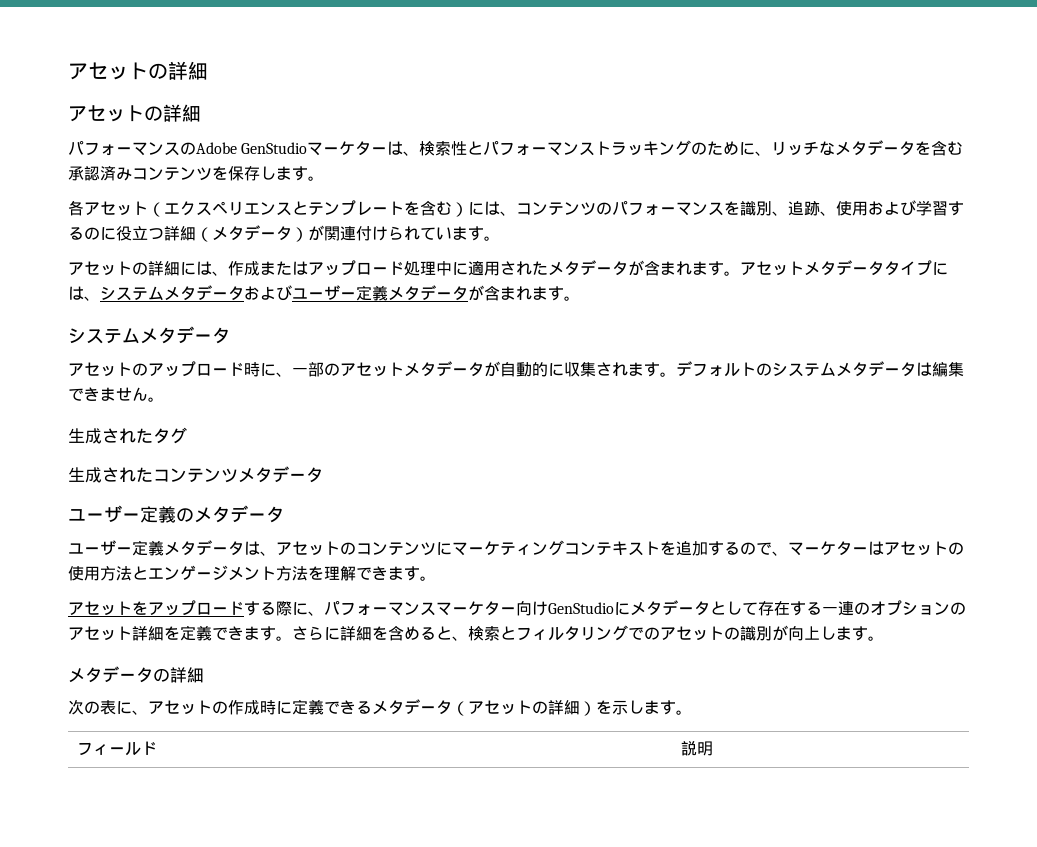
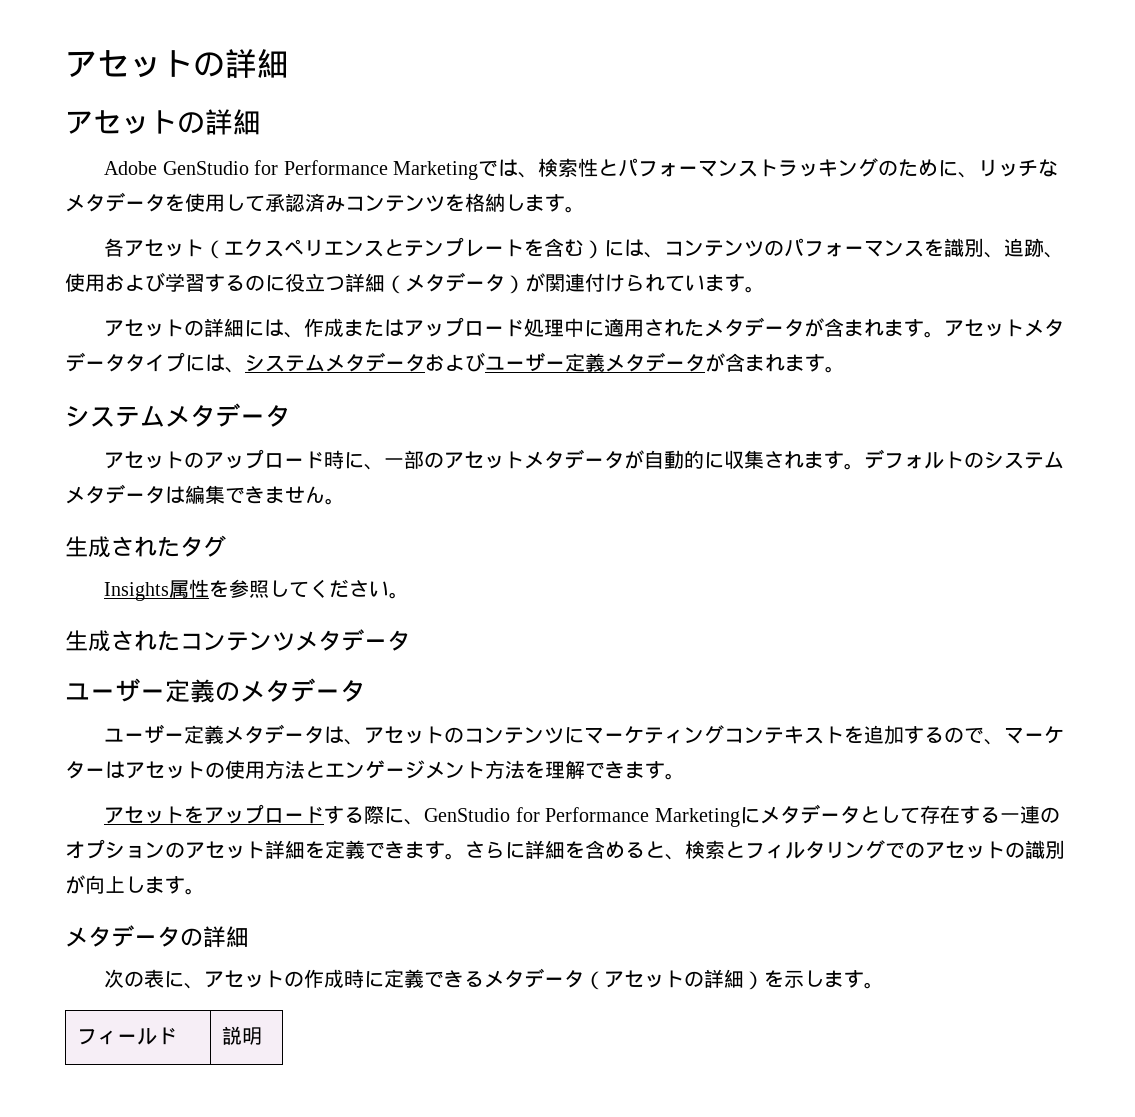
- パフォーマンスのAdobe GenStudioマーケターは、検索性とパフォーマンストラッキングのために、リッチなメタデータを含む承認済みコンテンツを保存します。
+ Adobe GenStudio for Performance Marketingでは、検索性とパフォーマンストラッキングのために、リッチなメタデータを使用して承認済みコンテンツを格納します。
+ Insights属性を参照してください。
- アセットをアップロードする際に、パフォーマンスマーケター向けGenStudioにメタデータとして存在する一連のオプションのアセット詳細を定義できます。
+ アセットをアップロードする際に、GenStudio for Performance Marketingにメタデータとして存在する一連のオプションのアセット詳細を定義できます。

